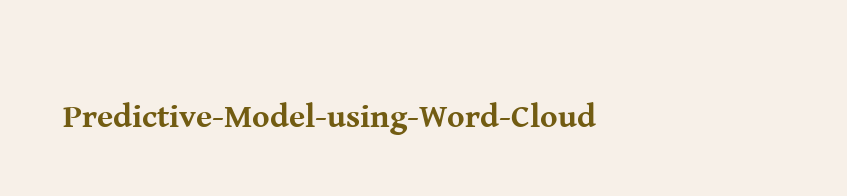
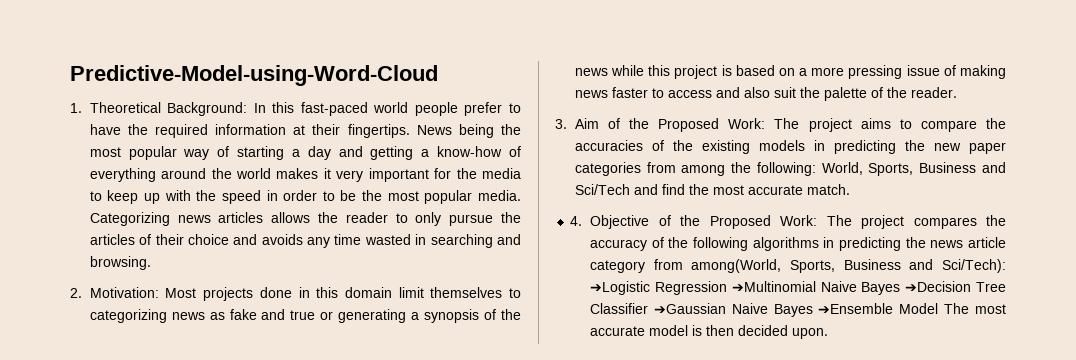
+ 1. Theoretical Background: In this fast-paced world people prefer to have the required information at their fingertips. News being the most popular way of starting a day and getting a know-how of everything around the world makes it very important for the media to keep up with the speed in order to be the most popular media. Categorizing news articles allows the reader to only pursue the articles of their choice and avoids any time wasted in searching and browsing.
+ 2. Motivation: Most projects done in this domain limit themselves to categorizing news as fake and true or generating a synopsis of the news while this project is based on a more pressing issue of making news faster to access and also suit the palette of the reader.
+ 3. Aim of the Proposed Work: The project aims to compare the accuracies of the existing models in predicting the new paper categories from among the following: World, Sports, Business and Sci/Tech and find the most accurate match.
+ 4. Objective of the Proposed Work: The project compares the accuracy of the following algorithms in predicting the news article category from among(World, Sports, Business and Sci/Tech): ➔Logistic Regression ➔Multinomial Naive Bayes ➔Decision Tree Classifier ➔Gaussian Naive Bayes ➔Ensemble Model The most accurate model is then decided upon.

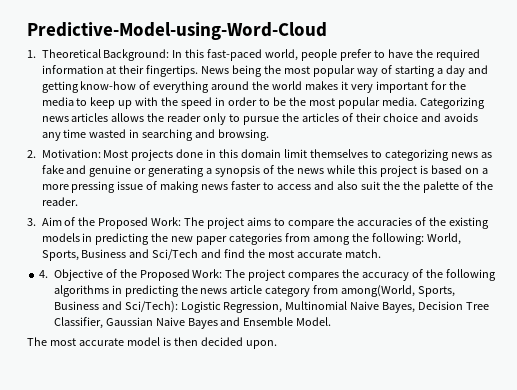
- 1. Theoretical Background: In this fast-paced world people prefer to have the required information at their fingertips.
+ 1. Theoretical Background: In this fast-paced world, people prefer to have the required information at their fingertips.
- News being the most popular way of starting a day and getting a know-how of everything around the world makes it very important for the media to keep up with the speed in order to be the most popular media.
+ News being the most popular way of starting a day and getting know-how of everything around the world makes it very important for the media to keep up with the speed in order to be the most popular media.
- Categorizing news articles allows the reader to only pursue the articles of their choice and avoids any time wasted in searching and browsing.
+ Categorizing news articles allows the reader only to pursue the articles of their choice and avoids any time wasted in searching and browsing.
- 2. Motivation: Most projects done in this domain limit themselves to categorizing news as fake and true or generating a synopsis of the news while this project is based on a more pressing issue of making news faster to access and also suit the palette of the reader.
+ 2. Motivation: Most projects done in this domain limit themselves to categorizing news as fake and genuine or generating a synopsis of the news while this project is based on a more pressing issue of making news faster to access and also suit the the palette of the reader.
- 4. Objective of the Proposed Work: The project compares the accuracy of the following algorithms in predicting the news article category from among(World, Sports, Business and Sci/Tech): ➔Logistic Regression ➔Multinomial Naive Bayes ➔Decision Tree Classifier ➔Gaussian Naive Bayes ➔Ensemble Model The most accurate model is then decided upon.
+ 4. Objective of the Proposed Work: The project compares the accuracy of the following algorithms in predicting the news article category from among(World, Sports, Business and Sci/Tech): Logistic Regression, Multinomial Naive Bayes, Decision Tree Classifier, Gaussian Naive Bayes and Ensemble Model.
+ The most accurate model is then decided upon.

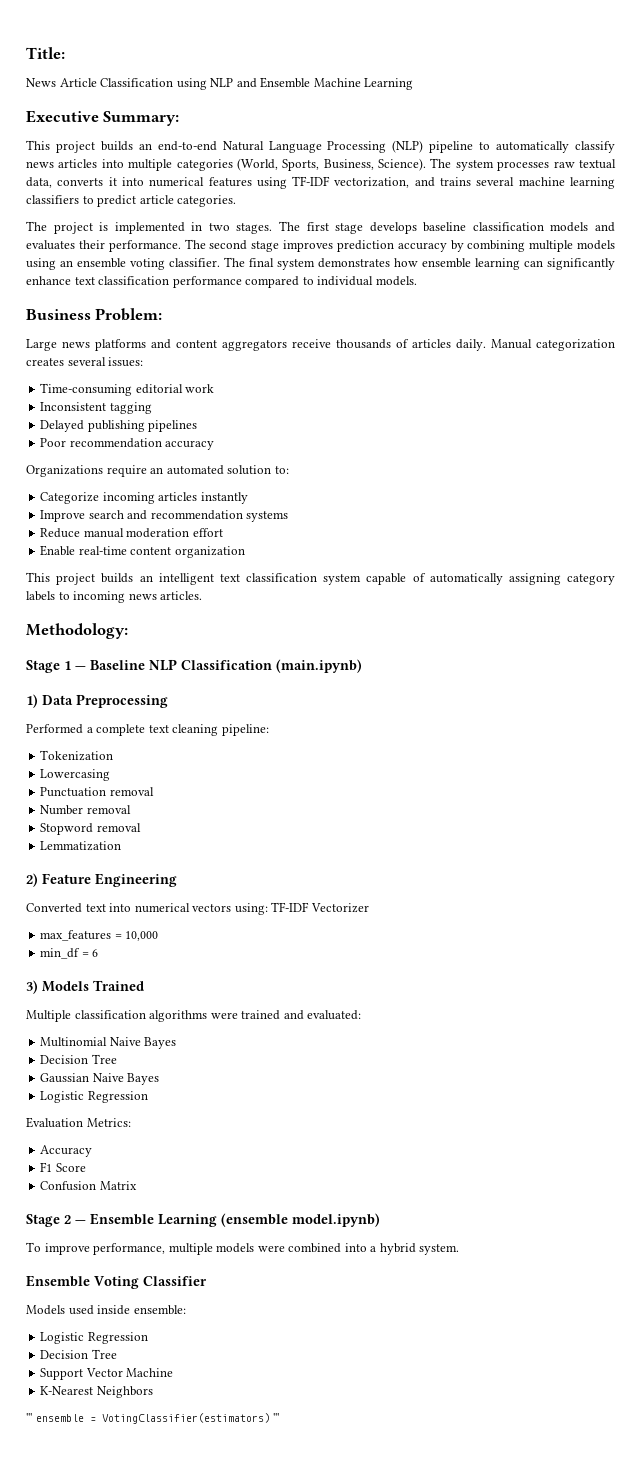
- Predictive-Model-using-Word-Cloud
- 1. Theoretical Background: In this fast-paced world, people prefer to have the required information at their fingertips. News being the most popular way of starting a day and getting know-how of everything around the world makes it very important for the media to keep up with the speed in order to be the most popular media. Categorizing news articles allows the reader only to pursue the articles of their choice and avoids any time wasted in searching and browsing.
- 2. Motivation: Most projects done in this domain limit themselves to categorizing news as fake and genuine or generating a synopsis of the news while this project is based on a more pressing issue of making news faster to access and also suit the the palette of the reader.
- 3. Aim of the Proposed Work: The project aims to compare the accuracies of the existing models in predicting the new paper categories from among the following: World, Sports, Business and Sci/Tech and find the most accurate match.
- 4. Objective of the Proposed Work: The project compares the accuracy of the following algorithms in predicting the news article category from among(World, Sports, Business and Sci/Tech): Logistic Regression, Multinomial Naive Bayes, Decision Tree Classifier, Gaussian Naive Bayes and Ensemble Model.
- The most accurate model is then decided upon.
+ Title:
+ News Article Classification using NLP and Ensemble Machine Learning
+ Executive Summary:
+ This project builds an end-to-end Natural Language Processing (NLP) pipeline to automatically classify news articles into multiple categories (World, Sports, Business, Science). The system processes raw textual data, converts it into numerical features using TF-IDF vectorization, and trains several machine learning classifiers to predict article categories.
+ The project is implemented in two stages. The first stage develops baseline classification models and evaluates their performance. The second stage improves prediction accuracy by combining multiple models using an ensemble voting classifier. The final system demonstrates how ensemble learning can significantly enhance text classification performance compared to individual models.
+ Business Problem:
+ Large news platforms and content aggregators receive thousands of articles daily. Manual categorization creates several issues:
+ Time-consuming editorial work
+ Inconsistent tagging
+ Delayed publishing pipelines
+ Poor recommendation accuracy
+ Organizations require an automated solution to:
+ Categorize incoming articles instantly
+ Improve search and recommendation systems
+ Reduce manual moderation effort
+ Enable real-time content organization
+ This project builds an intelligent text classification system capable of automatically assigning category labels to incoming news articles.
+ Methodology:
+ Stage 1 — Baseline NLP Classification (main.ipynb)
+ 1) Data Preprocessing
+ Performed a complete text cleaning pipeline:
+ Tokenization
+ Lowercasing
+ Punctuation removal
+ Number removal
+ Stopword removal
+ Lemmatization
+ 2) Feature Engineering
+ Converted text into numerical vectors using: TF-IDF Vectorizer
+ max_features = 10,000
+ min_df = 6
+ 3) Models Trained
+ Multiple classification algorithms were trained and evaluated:
+ Multinomial Naive Bayes
+ Decision Tree
+ Gaussian Naive Bayes
+ Logistic Regression
+ Evaluation Metrics:
+ Accuracy
+ F1 Score
+ Confusion Matrix
+ Stage 2 — Ensemble Learning (ensemble model.ipynb)
+ To improve performance, multiple models were combined into a hybrid system.
+ Ensemble Voting Classifier
+ Models used inside ensemble:
+ Logistic Regression
+ Decision Tree
+ Support Vector Machine
+ K-Nearest Neighbors
+ ''' ensemble = VotingClassifier(estimators) '''

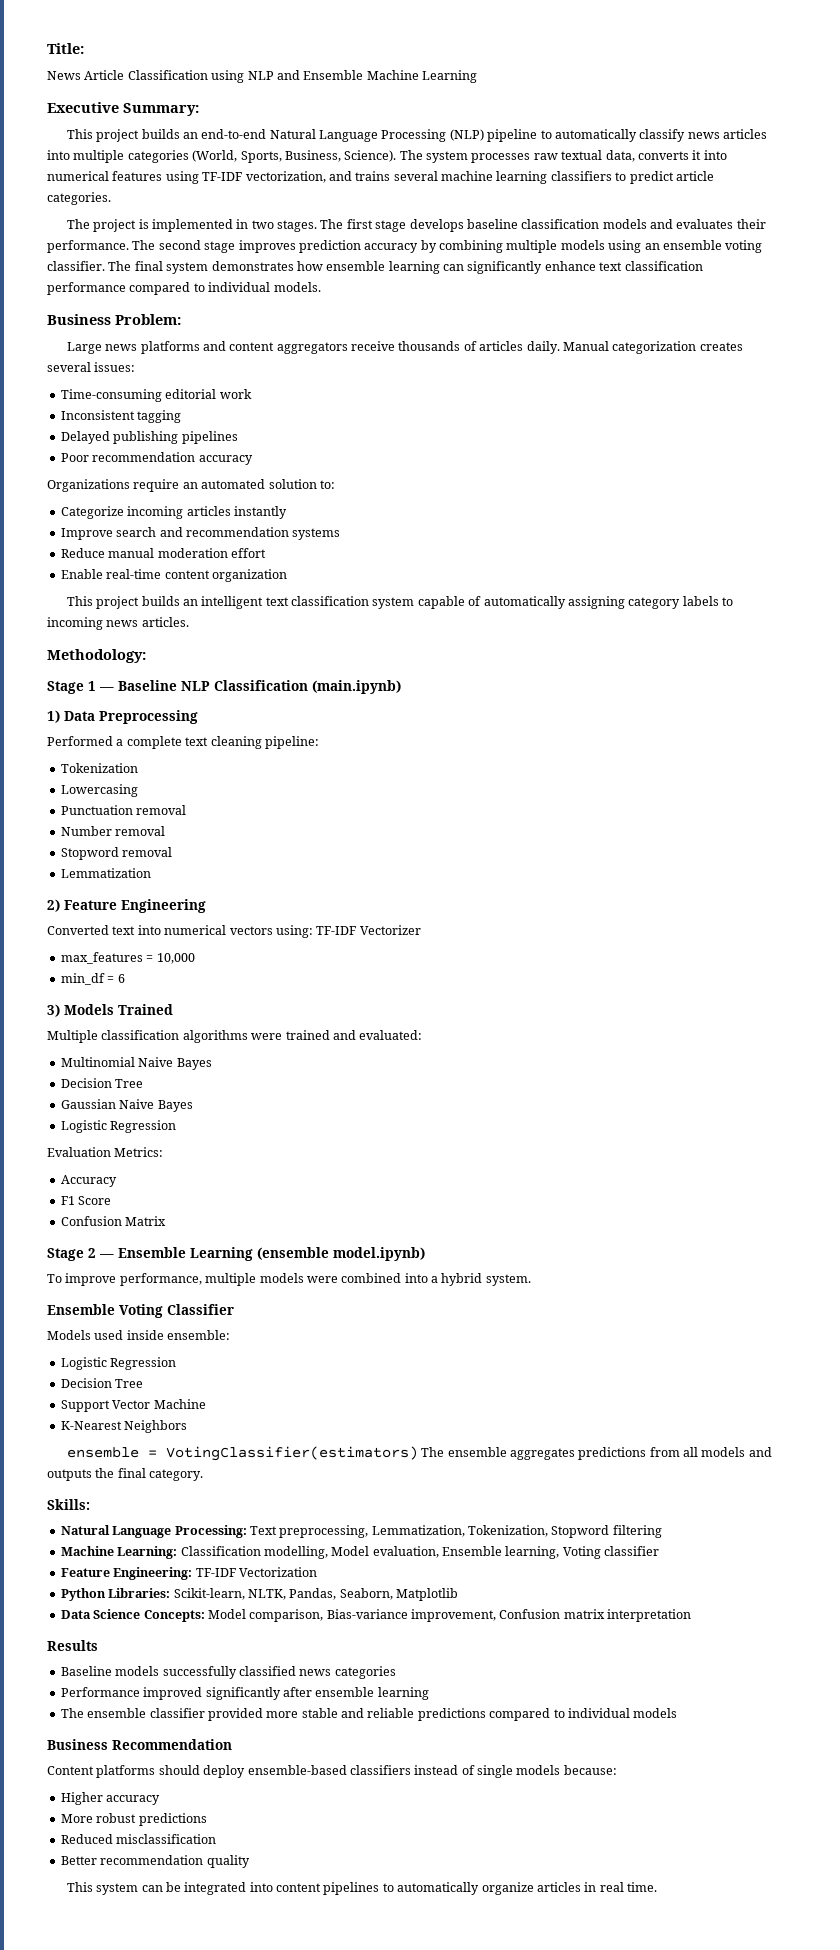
- ''' ensemble = VotingClassifier(estimators) '''
+ ensemble = VotingClassifier(estimators) The ensemble aggregates predictions from all models and outputs the final category.
+ Skills:
+ Natural Language Processing: Text preprocessing, Lemmatization, Tokenization, Stopword filtering
+ Machine Learning: Classification modelling, Model evaluation, Ensemble learning, Voting classifier
+ Feature Engineering: TF-IDF Vectorization
+ Python Libraries: Scikit-learn, NLTK, Pandas, Seaborn, Matplotlib
+ Data Science Concepts: Model comparison, Bias-variance improvement, Confusion matrix interpretation
+ Results
+ Baseline models successfully classified news categories
+ Performance improved significantly after ensemble learning
+ The ensemble classifier provided more stable and reliable predictions compared to individual models
+ Business Recommendation
+ Content platforms should deploy ensemble-based classifiers instead of single models because:
+ Higher accuracy
+ More robust predictions
+ Reduced misclassification
+ Better recommendation quality
+ This system can be integrated into content pipelines to automatically organize articles in real time.

